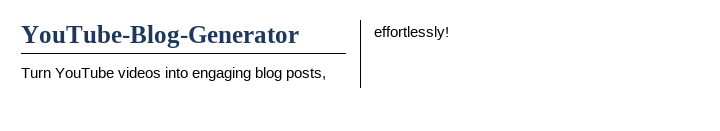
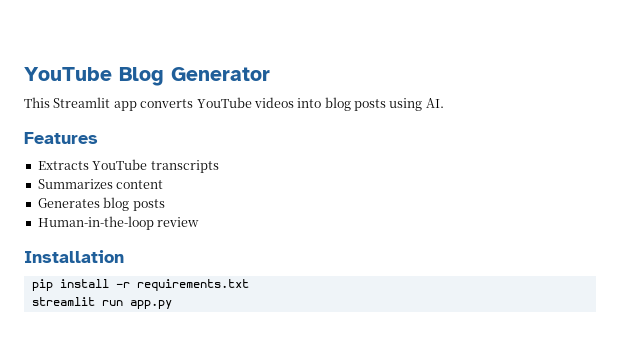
- YouTube-Blog-Generator
- Turn YouTube videos into engaging blog posts, effortlessly!
+ YouTube Blog Generator
+ This Streamlit app converts YouTube videos into blog posts using AI.
+ Features
+ Extracts YouTube transcripts
+ Summarizes content
+ Generates blog posts
+ Human-in-the-loop review
+ Installation
+ pip install -r requirements.txt
+ streamlit run app.py

